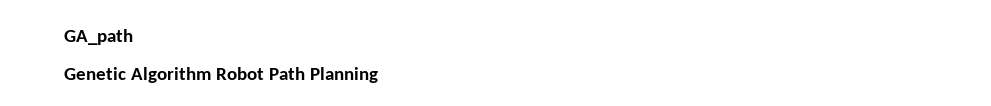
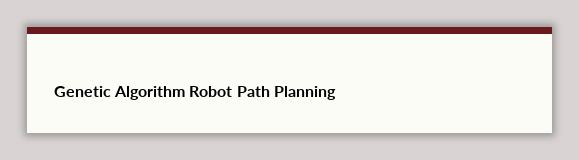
- GA_path

